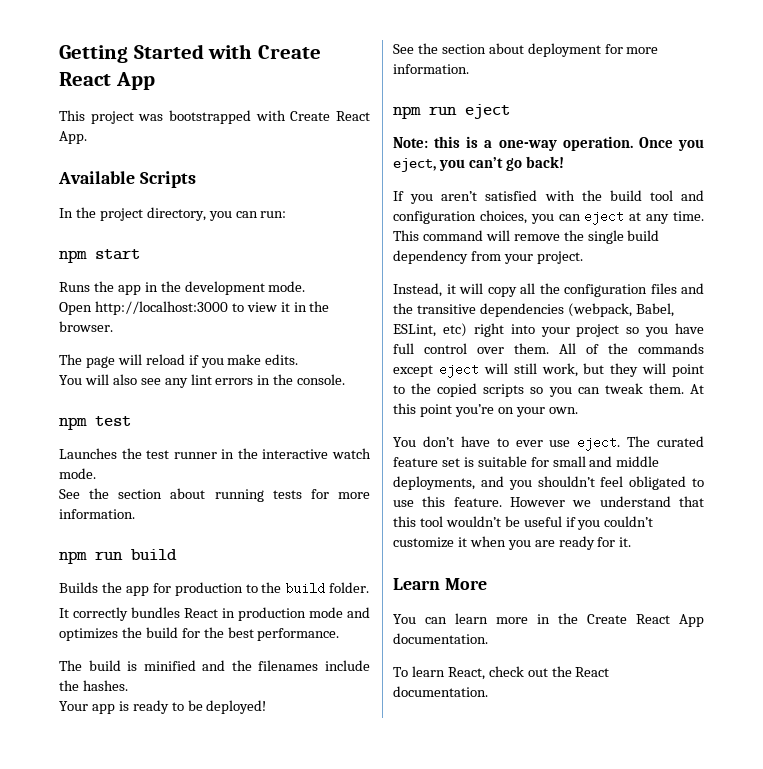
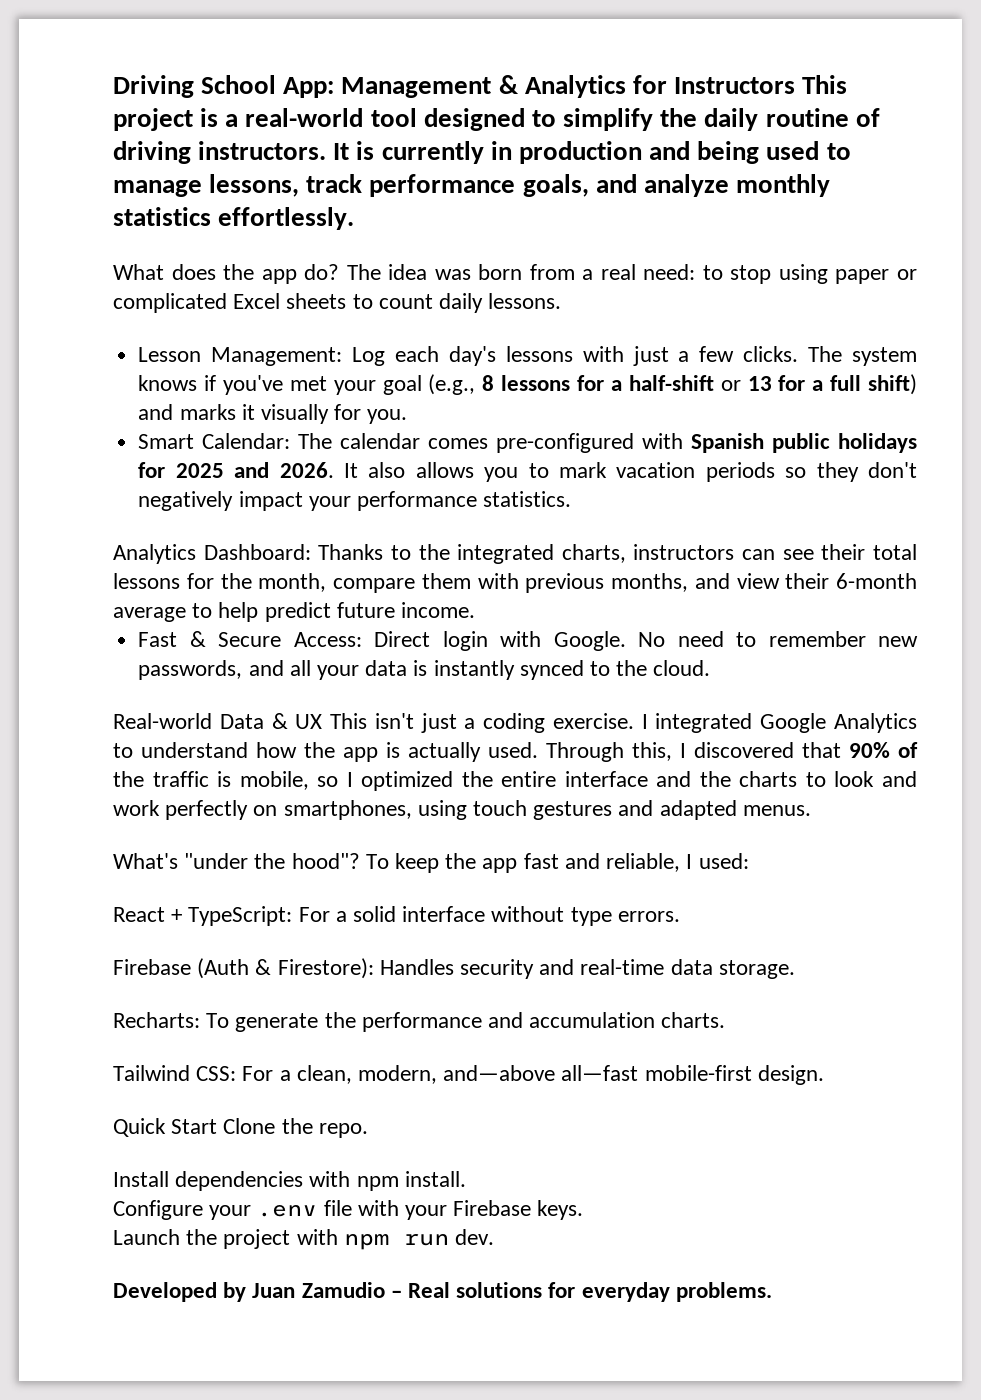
- Getting Started with Create React App
- This project was bootstrapped with Create React App.
- Available Scripts
- In the project directory, you can run:
- npm start
- Runs the app in the development mode.
- Open http://localhost:3000 to view it in the browser.
- The page will reload if you make edits.
- You will also see any lint errors in the console.
- npm test
- Launches the test runner in the interactive watch mode.
- See the section about running tests for more information.
- npm run build
- Builds the app for production to the build folder.
- It correctly bundles React in production mode and optimizes the build for the best performance.
- The build is minified and the filenames include the hashes.
- Your app is ready to be deployed!
- See the section about deployment for more information.
- npm run eject
- Note: this is a one-way operation. Once you eject, you can’t go back!
- If you aren’t satisfied with the build tool and configuration choices, you can eject at any time. This command will remove the single build dependency from your project.
- Instead, it will copy all the configuration files and the transitive dependencies (webpack, Babel, ESLint, etc) right into your project so you have full control over them. All of the commands except eject will still work, but they will point to the copied scripts so you can tweak them. At this point you’re on your own.
- You don’t have to ever use eject. The curated feature set is suitable for small and middle deployments, and you shouldn’t feel obligated to use this feature. However we understand that this tool wouldn’t be useful if you couldn’t customize it when you are ready for it.
- Learn More
- You can learn more in the Create React App documentation.
- To learn React, check out the React documentation.
+ Driving School App: Management & Analytics for Instructors This project is a real-world tool designed to simplify the daily routine of driving instructors. It is currently in production and being used to manage lessons, track performance goals, and analyze monthly statistics effortlessly.
+ What does the app do? The idea was born from a real need: to stop using paper or complicated Excel sheets to count daily lessons.
+ Lesson Management: Log each day's lessons with just a few clicks. The system knows if you've met your goal (e.g., 8 lessons for a half-shift or 13 for a full shift) and marks it visually for you.
+ Smart Calendar: The calendar comes pre-configured with Spanish public holidays for 2025 and 2026. It also allows you to mark vacation periods so they don't negatively impact your performance statistics.
+ Analytics Dashboard: Thanks to the integrated charts, instructors can see their total lessons for the month, compare them with previous months, and view their 6-month average to help predict future income.
+ Fast & Secure Access: Direct login with Google. No need to remember new passwords, and all your data is instantly synced to the cloud.
+ Real-world Data & UX This isn't just a coding exercise. I integrated Google Analytics to understand how the app is actually used. Through this, I discovered that 90% of the traffic is mobile, so I optimized the entire interface and the charts to look and work perfectly on smartphones, using touch gestures and adapted menus.
+ What's "under the hood"? To keep the app fast and reliable, I used:
+ React + TypeScript: For a solid interface without type errors.
+ Firebase (Auth & Firestore): Handles security and real-time data storage.
+ Recharts: To generate the performance and accumulation charts.
+ Tailwind CSS: For a clean, modern, and—above all—fast mobile-first design.
+ Quick Start Clone the repo.
+ Install dependencies with npm install.
+ Configure your .env file with your Firebase keys.
+ Launch the project with npm run dev.
+ Developed by Juan Zamudio – Real solutions for everyday problems.

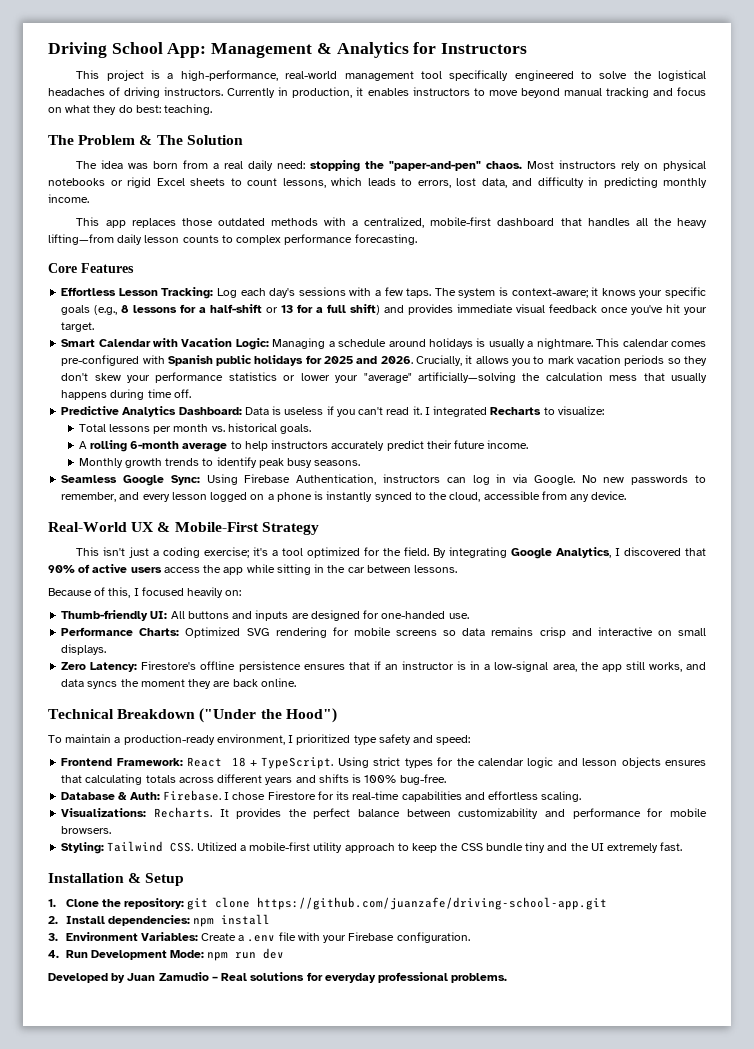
- Driving School App: Management & Analytics for Instructors This project is a real-world tool designed to simplify the daily routine of driving instructors. It is currently in production and being used to manage lessons, track performance goals, and analyze monthly statistics effortlessly.
- What does the app do? The idea was born from a real need: to stop using paper or complicated Excel sheets to count daily lessons.
- Lesson Management: Log each day's lessons with just a few clicks.
+ Driving School App: Management & Analytics for Instructors
+ This project is a high-performance, real-world management tool specifically engineered to solve the logistical headaches of driving instructors. Currently in production, it enables instructors to move beyond manual tracking and focus on what they do best: teaching.
+ The Problem & The Solution
+ The idea was born from a real daily need: stopping the "paper-and-pen" chaos. Most instructors rely on physical notebooks or rigid Excel sheets to count lessons, which leads to errors, lost data, and difficulty in predicting monthly income.
+ This app replaces those outdated methods with a centralized, mobile-first dashboard that handles all the heavy lifting—from daily lesson counts to complex performance forecasting.
+ Core Features
+ Effortless Lesson Tracking: Log each day's sessions with a few taps.
- The system knows if you've met your goal (e.g., 8 lessons for a half-shift or 13 for a full shift) and marks it visually for you.
- Smart Calendar: The calendar comes pre-configured with Spanish public holidays for 2025 and 2026.
+ The system is context-aware; it knows your specific goals (e.g., 8 lessons for a half-shift or 13 for a full shift) and provides immediate visual feedback once you've hit your target.
+ Smart Calendar with Vacation Logic: Managing a schedule around holidays is usually a nightmare. This calendar comes pre-configured with Spanish public holidays for 2025 and 2026.
- It also allows you to mark vacation periods so they don't negatively impact your performance statistics.
- Analytics Dashboard: Thanks to the integrated charts, instructors can see their total lessons for the month, compare them with previous months, and view their 6-month average to help predict future income.
- Fast & Secure Access: Direct login with Google. No need to remember new passwords, and all your data is instantly synced to the cloud.
- Real-world Data & UX This isn't just a coding exercise. I integrated Google Analytics to understand how the app is actually used. Through this, I discovered that 90% of the traffic is mobile, so I optimized the entire interface and the charts to look and work perfectly on smartphones, using touch gestures and adapted menus.
- What's "under the hood"? To keep the app fast and reliable, I used:
- React + TypeScript: For a solid interface without type errors.
- Firebase (Auth & Firestore): Handles security and real-time data storage.
- Recharts: To generate the performance and accumulation charts.
- Tailwind CSS: For a clean, modern, and—above all—fast mobile-first design.
- Quick Start Clone the repo.
- Install dependencies with npm install.
- Configure your .env file with your Firebase keys.
- Launch the project with npm run dev.
+ Crucially, it allows you to mark vacation periods so they don't skew your performance statistics or lower your "average" artificially—solving the calculation mess that usually happens during time off.
+ Predictive Analytics Dashboard: Data is useless if you can't read it. I integrated Recharts to visualize:
+ Total lessons per month vs. historical goals.
+ A rolling 6-month average to help instructors accurately predict their future income.
+ Monthly growth trends to identify peak busy seasons.
+ Seamless Google Sync: Using Firebase Authentication, instructors can log in via Google. No new passwords to remember, and every lesson logged on a phone is instantly synced to the cloud, accessible from any device.
+ Real-World UX & Mobile-First Strategy
+ This isn't just a coding exercise; it's a tool optimized for the field. By integrating Google Analytics, I discovered that 90% of active users access the app while sitting in the car between lessons.
+ Because of this, I focused heavily on:
+ Thumb-friendly UI: All buttons and inputs are designed for one-handed use.
+ Performance Charts: Optimized SVG rendering for mobile screens so data remains crisp and interactive on small displays.
+ Zero Latency: Firestore's offline persistence ensures that if an instructor is in a low-signal area, the app still works, and data syncs the moment they are back online.
+ Technical Breakdown ("Under the Hood")
+ To maintain a production-ready environment, I prioritized type safety and speed:
+ Frontend Framework: React 18 + TypeScript. Using strict types for the calendar logic and lesson objects ensures that calculating totals across different years and shifts is 100% bug-free.
+ Database & Auth: Firebase. I chose Firestore for its real-time capabilities and effortless scaling.
+ Visualizations: Recharts. It provides the perfect balance between customizability and performance for mobile browsers.
+ Styling: Tailwind CSS. Utilized a mobile-first utility approach to keep the CSS bundle tiny and the UI extremely fast.
+ Installation & Setup
+ 1. Clone the repository: git clone https://github.com/juanzafe/driving-school-app.git
+ 2. Install dependencies: npm install
+ 3. Environment Variables: Create a .env file with your Firebase configuration.
+ 4. Run Development Mode: npm run dev
- Developed by Juan Zamudio – Real solutions for everyday problems.
+ Developed by Juan Zamudio – Real solutions for everyday professional problems.

